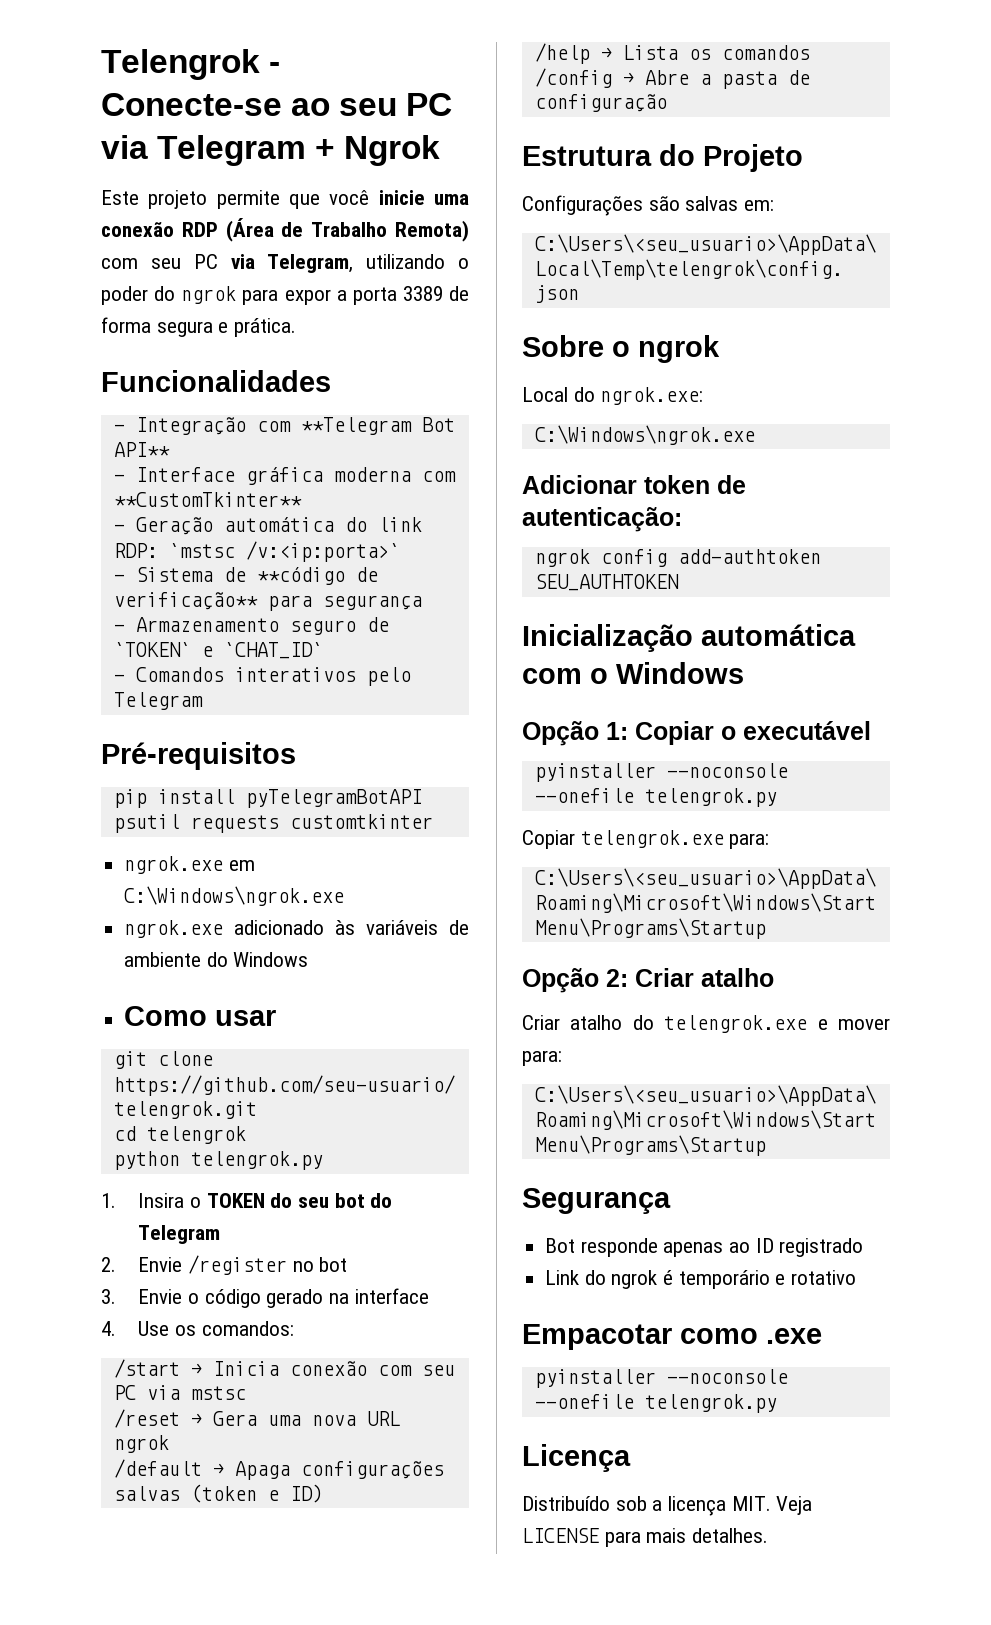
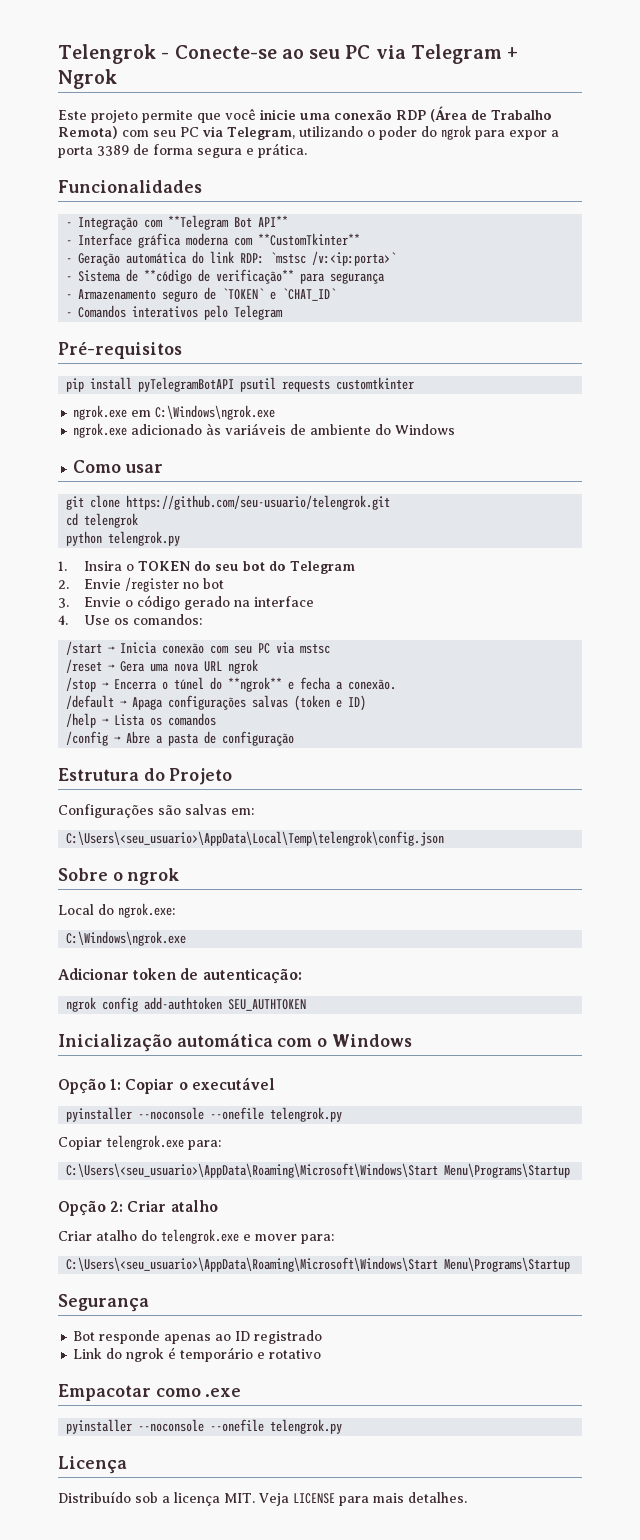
+ /stop → Encerra o túnel do **ngrok** e fecha a conexão.

